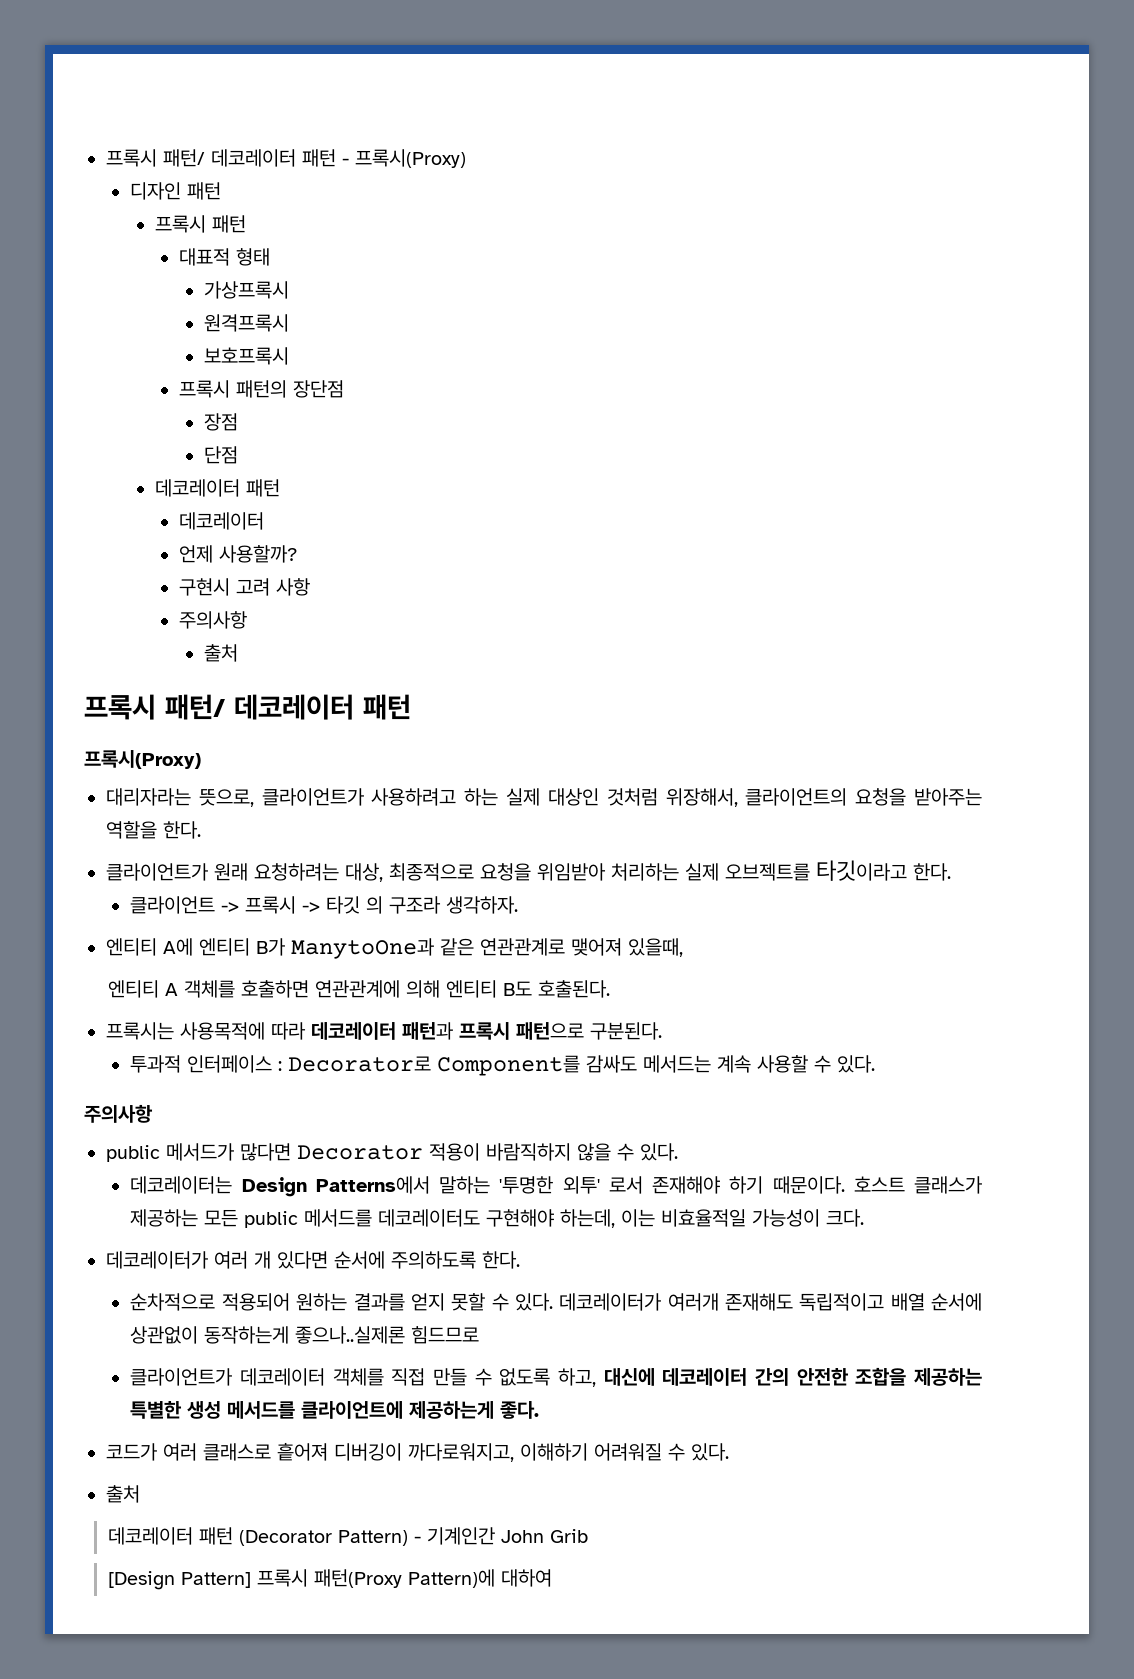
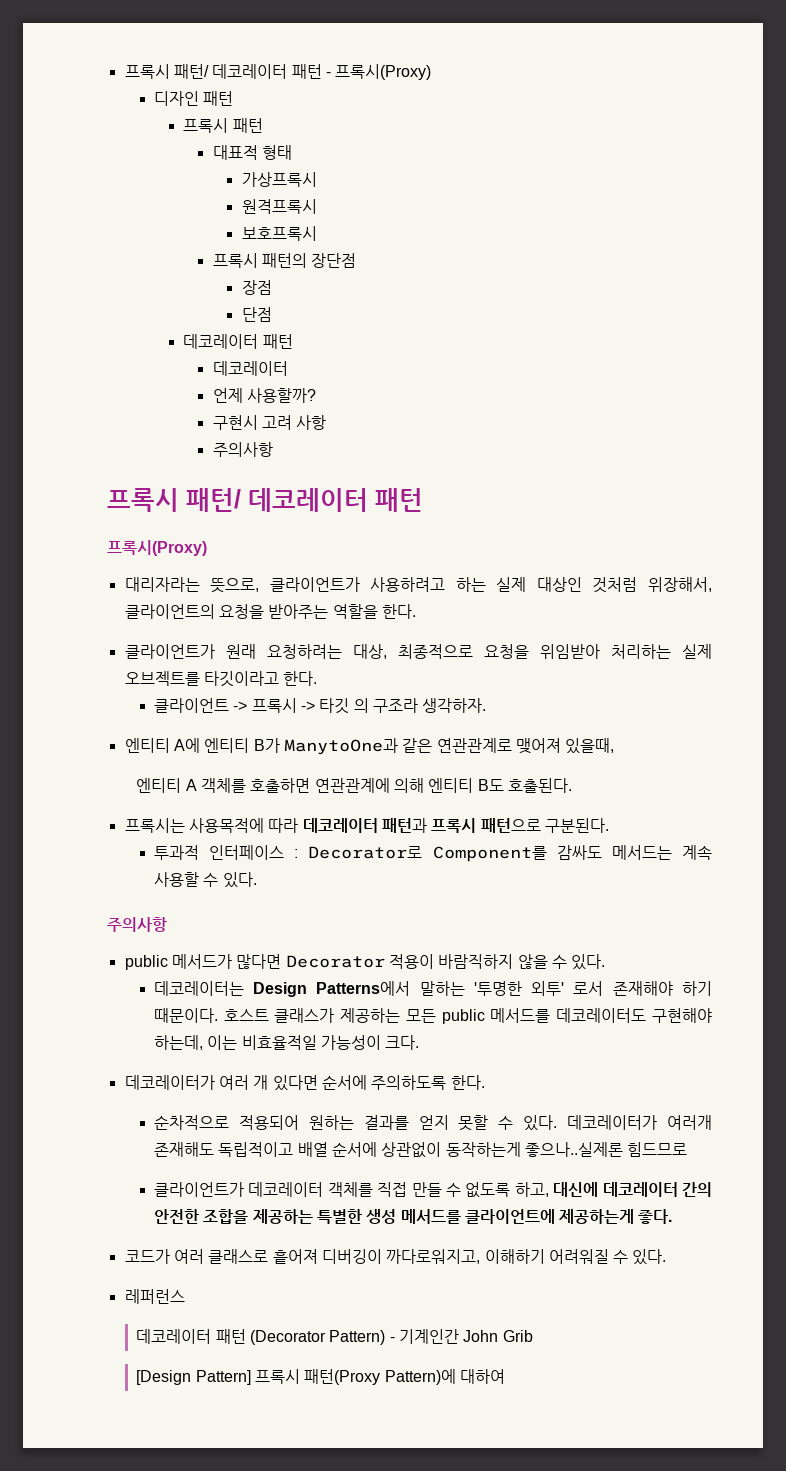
  구현시 고려 사항
  주의사항
- 출처
  코드가 여러 클래스로 흩어져 디버깅이 까다로워지고, 이해하기 어려워질 수 있다.
- 출처
+ 레퍼런스

